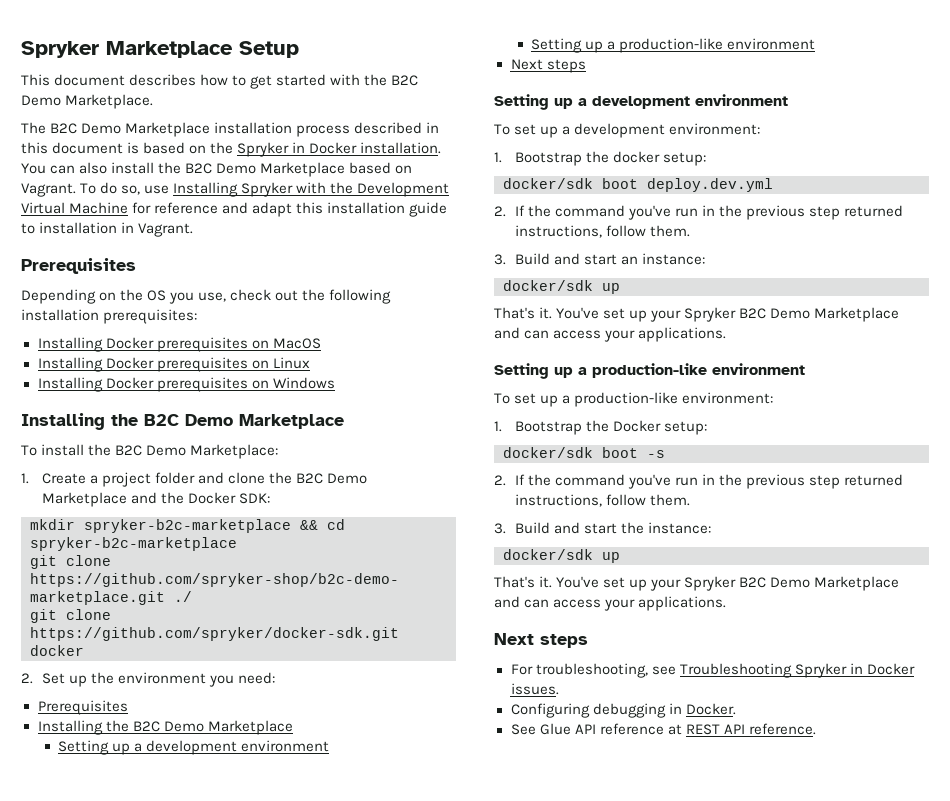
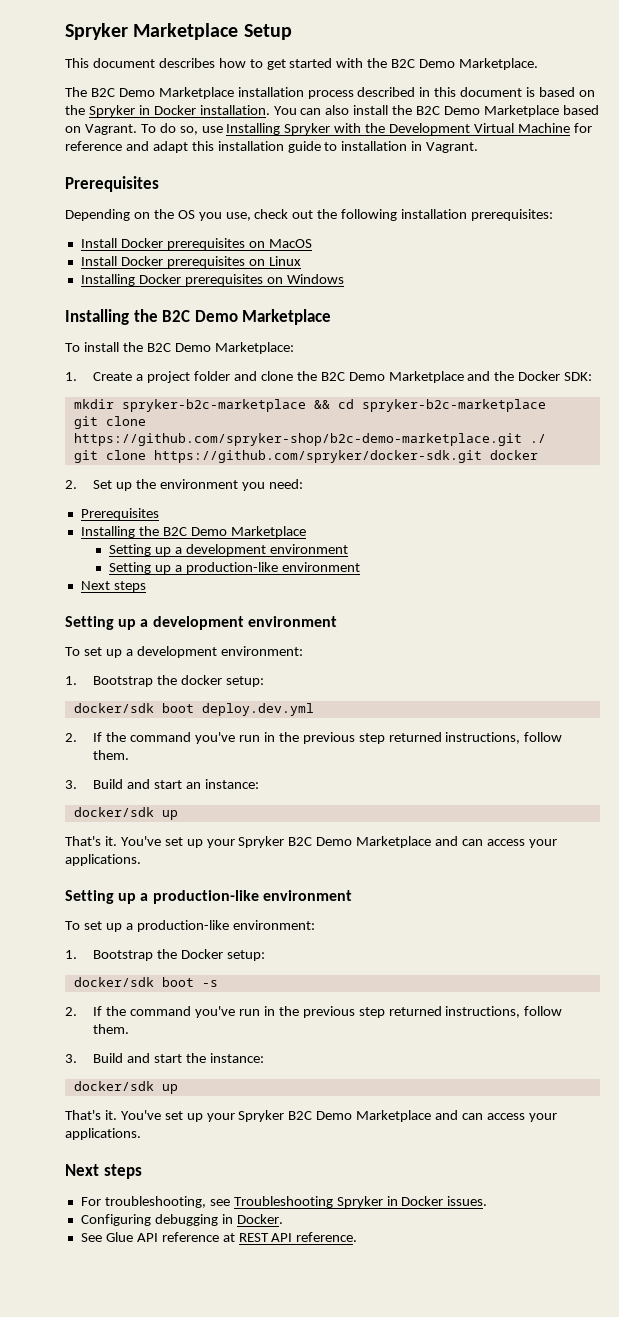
- Installing Docker prerequisites on MacOS
+ Install Docker prerequisites on MacOS
- Installing Docker prerequisites on Linux
+ Install Docker prerequisites on Linux

